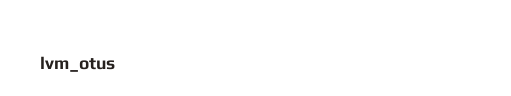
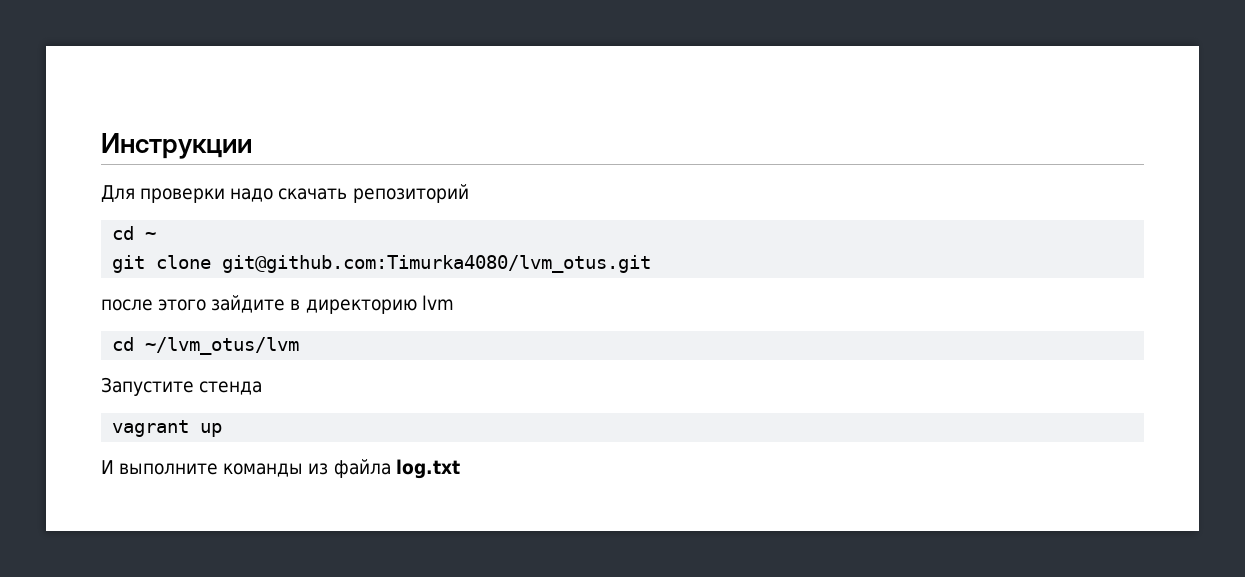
- lvm_otus
+ Инструкции
+ Для проверки надо скачать репозиторий
+ cd ~
+ git clone git@github.com:Timurka4080/lvm_otus.git
+ после этого зайдите в директорию lvm
+ cd ~/lvm_otus/lvm
+ Запустите стенда
+ vagrant up
+ И выполните команды из файла log.txt

